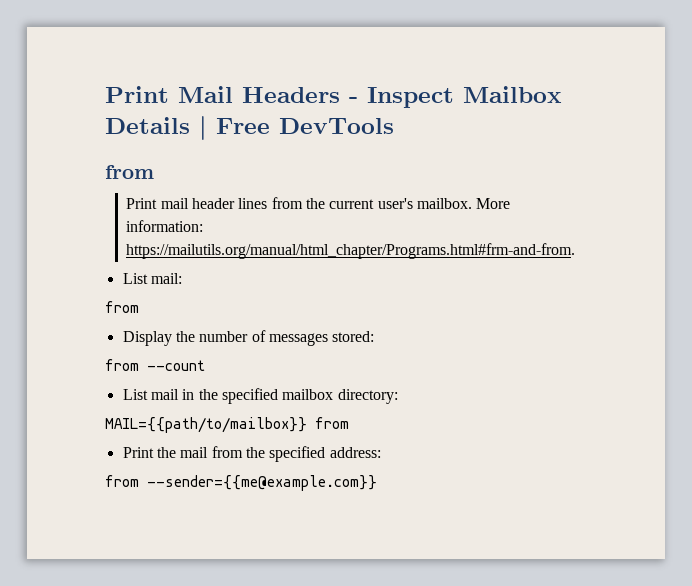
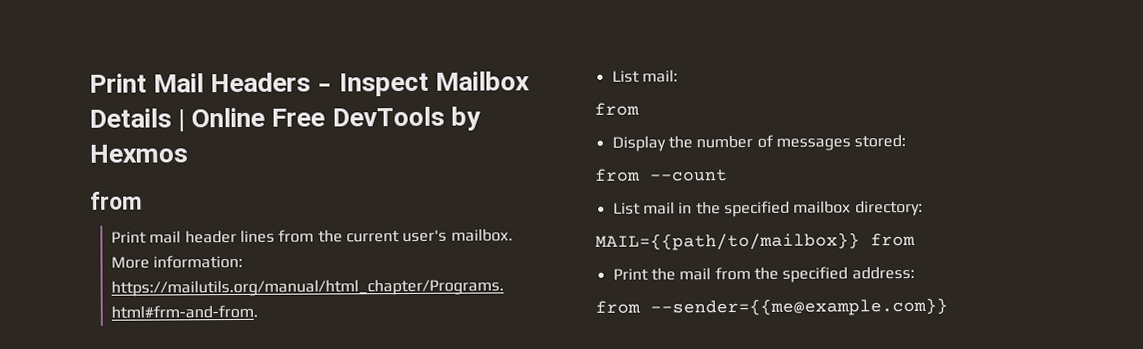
- Print Mail Headers - Inspect Mailbox Details | Free DevTools
+ Print Mail Headers - Inspect Mailbox Details | Online Free DevTools by Hexmos

